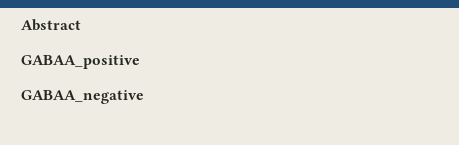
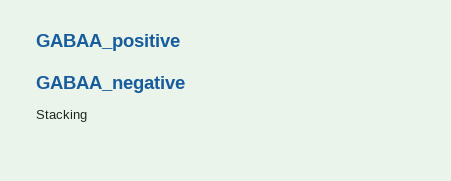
- Abstract
+ Stacking

